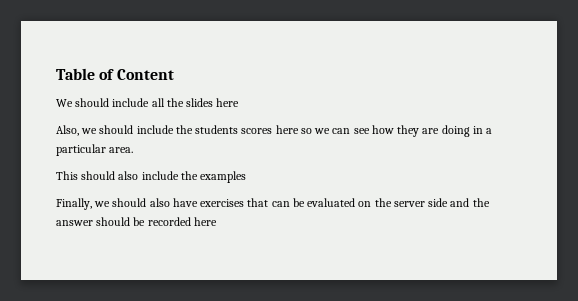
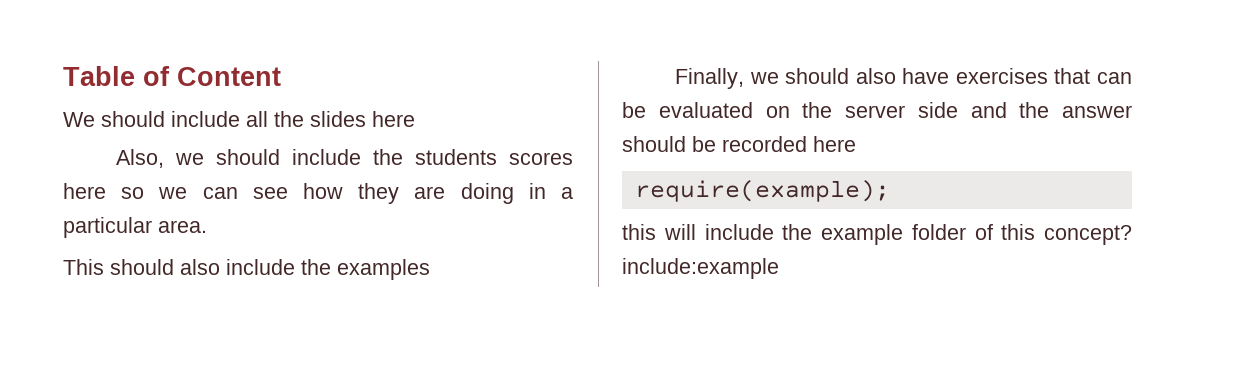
+ require(example);
+ this will include the example folder of this concept? include:example

